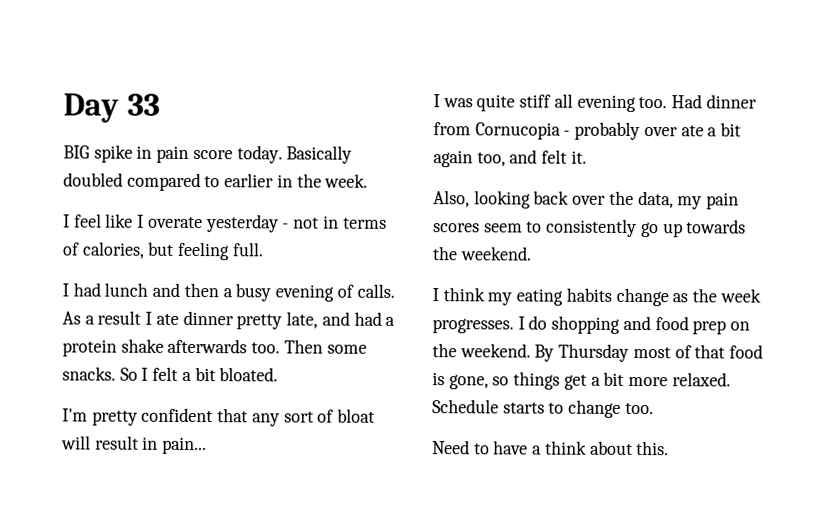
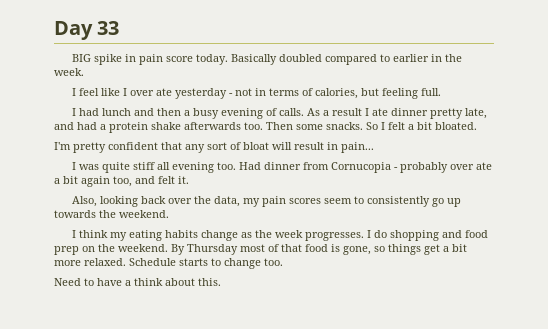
- I feel like I overate yesterday - not in terms of calories, but feeling full.
+ I feel like I over ate yesterday - not in terms of calories, but feeling full.

